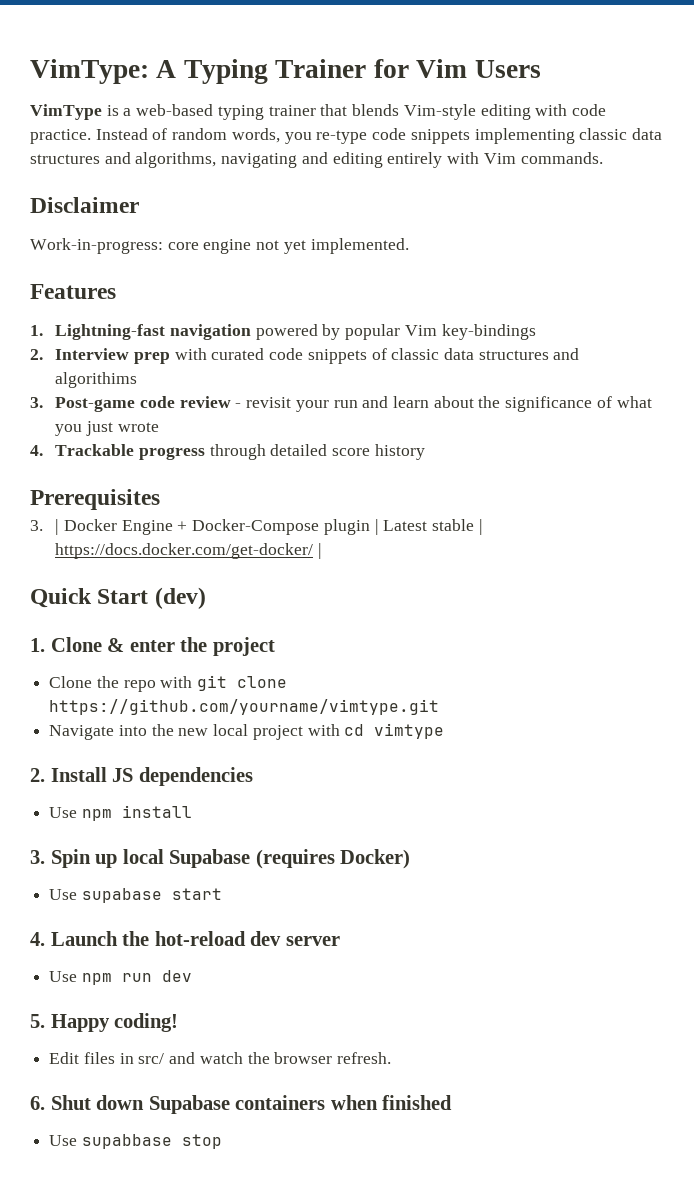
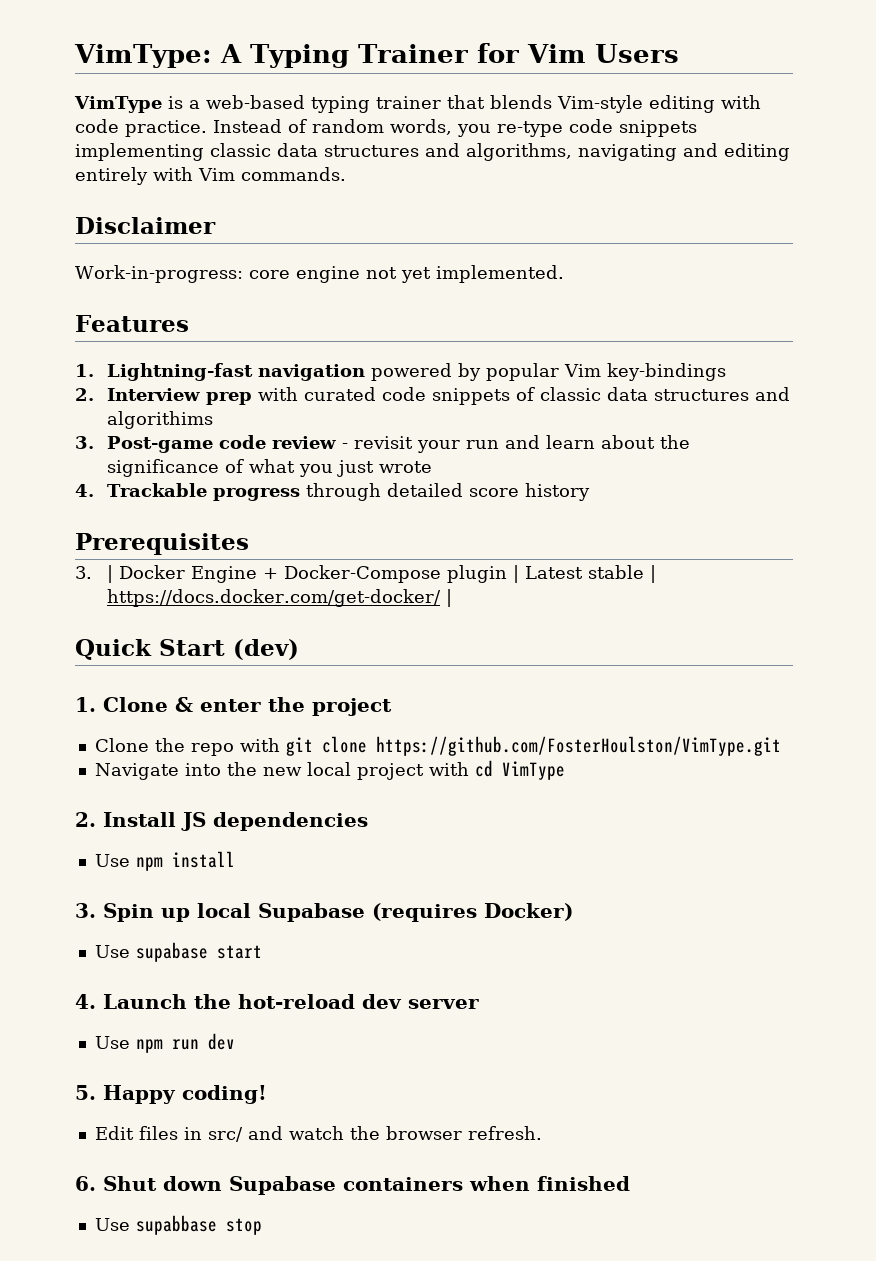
- Clone the repo with git clone https://github.com/yourname/vimtype.git
+ Clone the repo with git clone https://github.com/FosterHoulston/VimType.git
- Navigate into the new local project with cd vimtype
+ Navigate into the new local project with cd VimType

